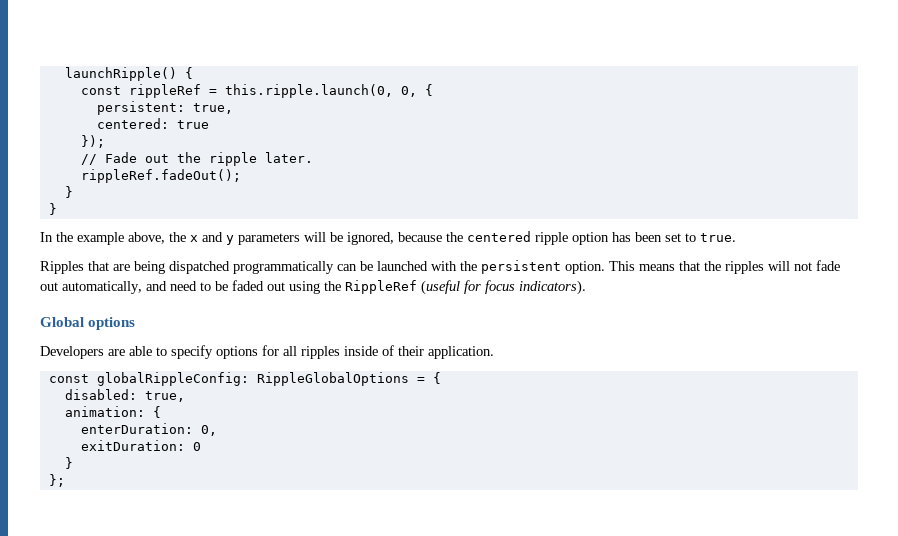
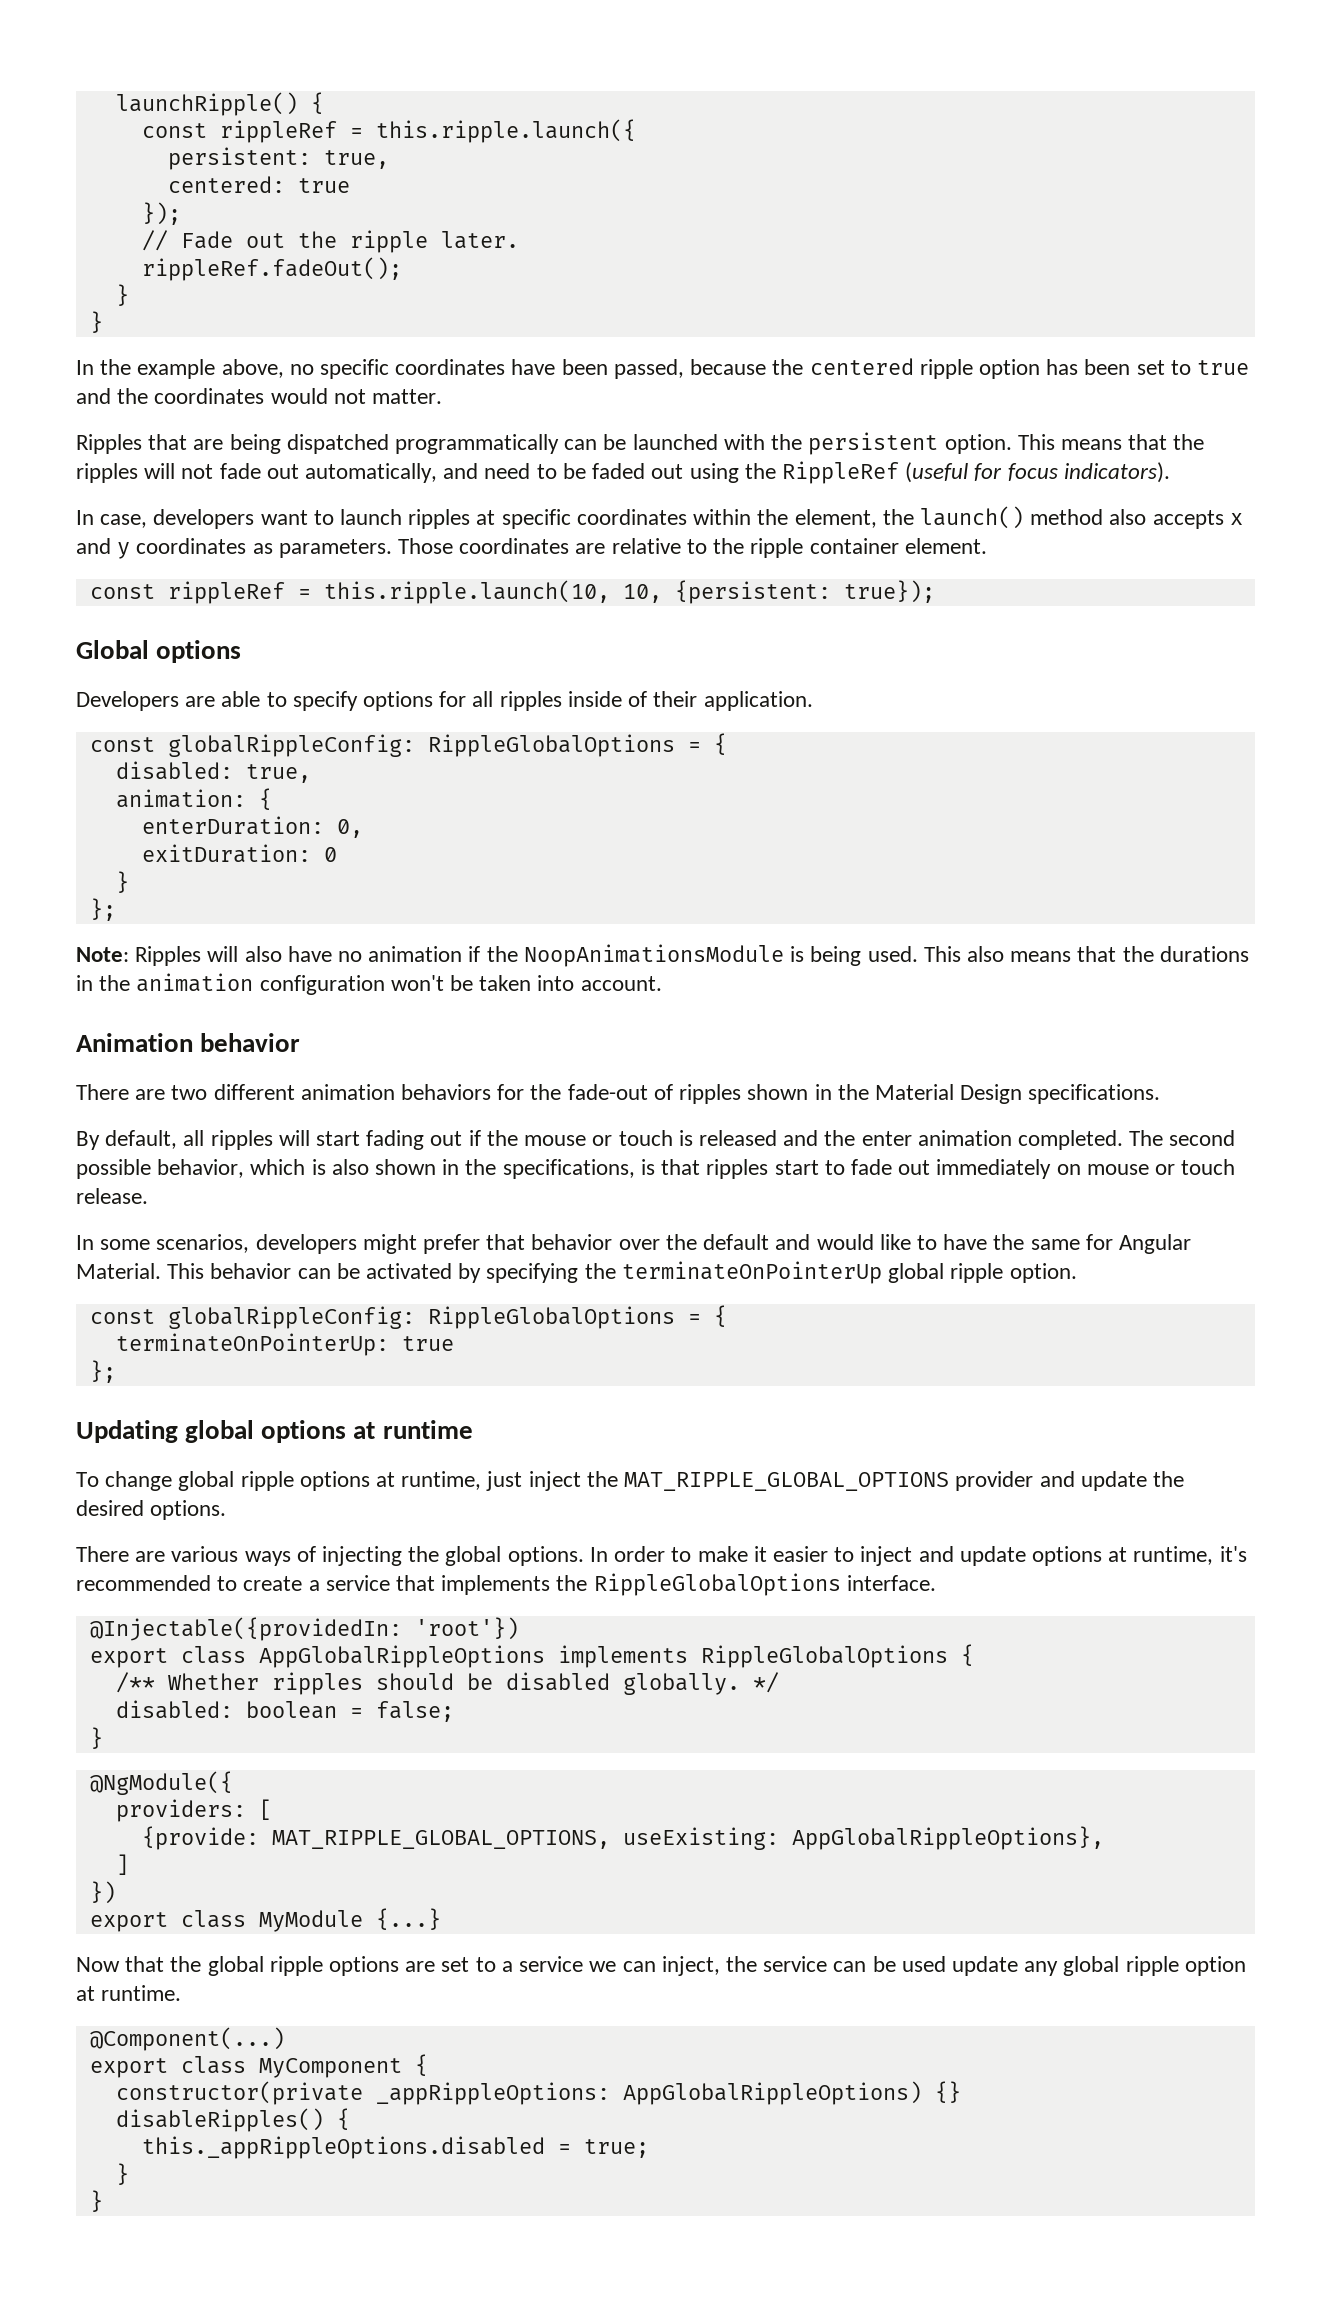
- const rippleRef = this.ripple.launch(0, 0, {
+ const rippleRef = this.ripple.launch({
- In the example above, the x and y parameters will be ignored, because the centered ripple option has been set to true.
+ In the example above, no specific coordinates have been passed, because the centered ripple option has been set to true and the coordinates would not matter.
+ In case, developers want to launch ripples at specific coordinates within the element, the launch() method also accepts x and y coordinates as parameters. Those coordinates are relative to the ripple container element.
+ const rippleRef = this.ripple.launch(10, 10, {persistent: true});
+ Note: Ripples will also have no animation if the NoopAnimationsModule is being used. This also means that the durations in the animation configuration won't be taken into account.
+ Animation behavior
+ There are two different animation behaviors for the fade-out of ripples shown in the Material Design specifications.
+ By default, all ripples will start fading out if the mouse or touch is released and the enter animation completed. The second possible behavior, which is also shown in the specifications, is that ripples start to fade out immediately on mouse or touch release.
+ In some scenarios, developers might prefer that behavior over the default and would like to have the same for Angular Material. This behavior can be activated by specifying the terminateOnPointerUp global ripple option.
+ const globalRippleConfig: RippleGlobalOptions = {
+ terminateOnPointerUp: true
+ };
+ Updating global options at runtime
+ To change global ripple options at runtime, just inject the MAT_RIPPLE_GLOBAL_OPTIONS provider and update the desired options.
+ There are various ways of injecting the global options. In order to make it easier to inject and update options at runtime, it's recommended to create a service that implements the RippleGlobalOptions interface.
+ @Injectable({providedIn: 'root'})
+ export class AppGlobalRippleOptions implements RippleGlobalOptions {
+ /** Whether ripples should be disabled globally. */
+ disabled: boolean = false;
+ }
+ @NgModule({
+ providers: [
+ {provide: MAT_RIPPLE_GLOBAL_OPTIONS, useExisting: AppGlobalRippleOptions},
+ ]
+ })
+ export class MyModule {...}
+ Now that the global ripple options are set to a service we can inject, the service can be used update any global ripple option at runtime.
+ @Component(...)
+ export class MyComponent {
+ constructor(private _appRippleOptions: AppGlobalRippleOptions) {}
+ disableRipples() {
+ this._appRippleOptions.disabled = true;
+ }
+ }

